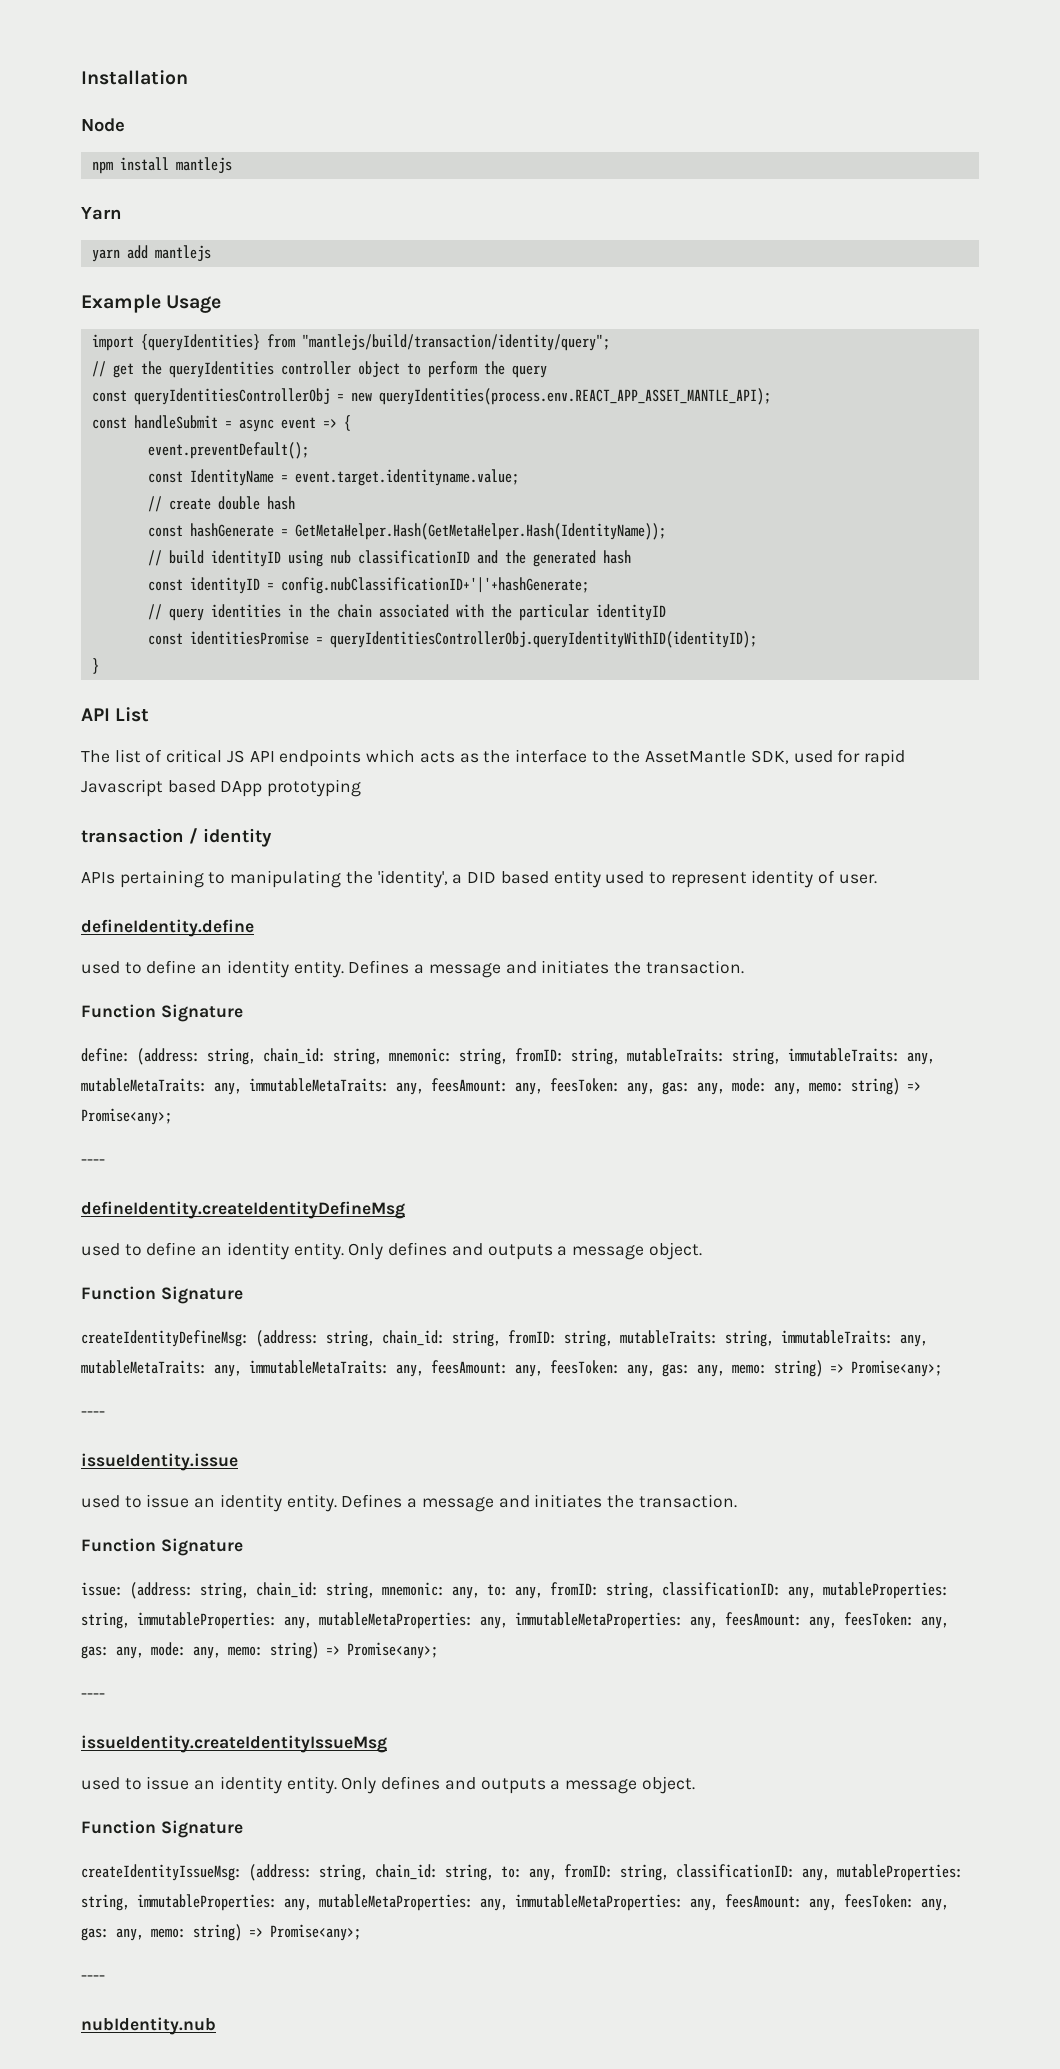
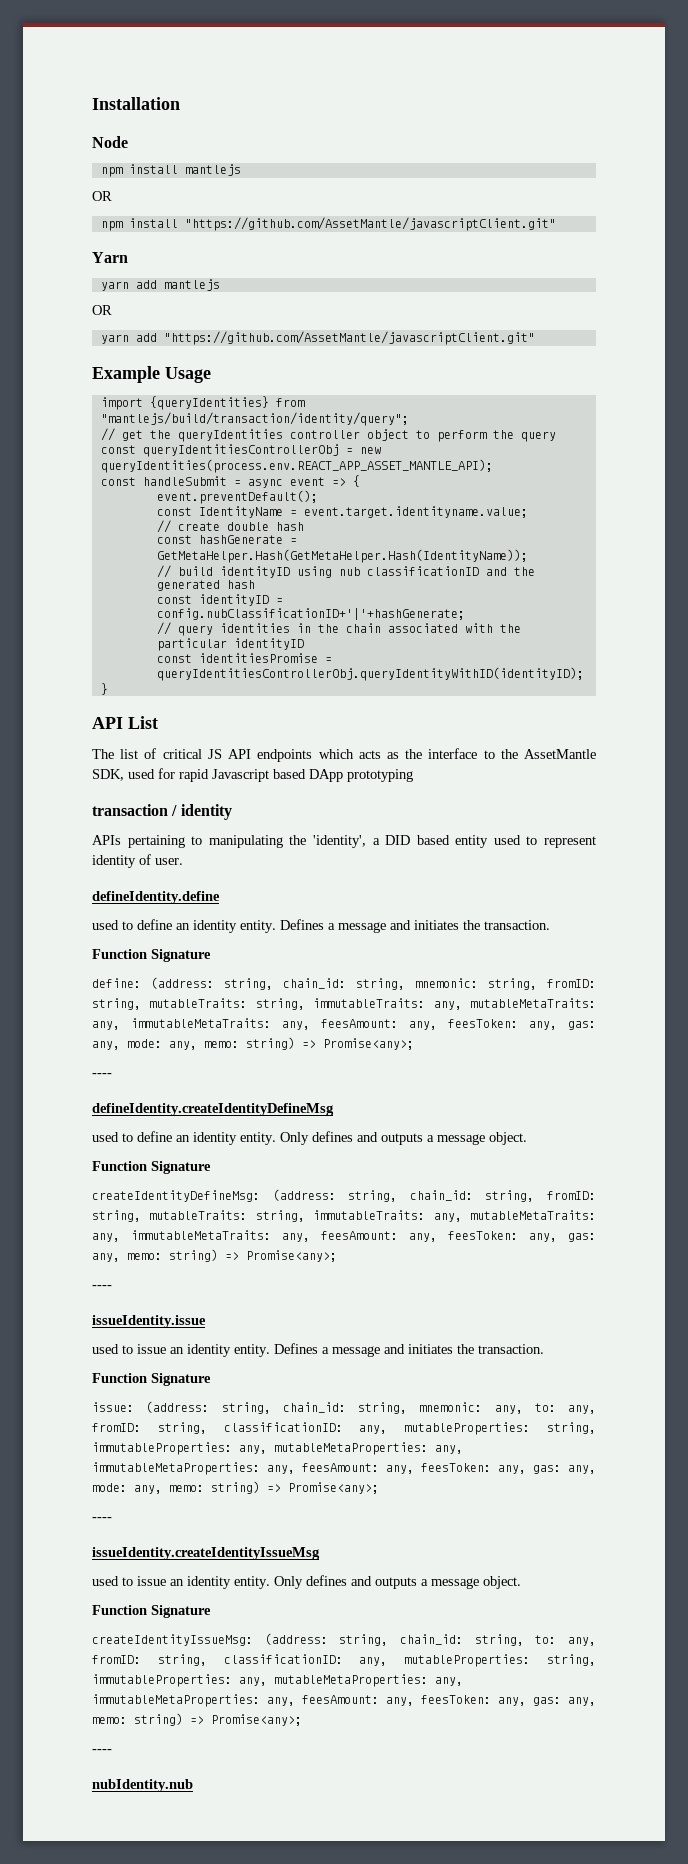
  npm install mantlejs
+ OR
+ npm install "https://github.com/AssetMantle/javascriptClient.git"
  yarn add mantlejs
+ OR
+ yarn add "https://github.com/AssetMantle/javascriptClient.git"

